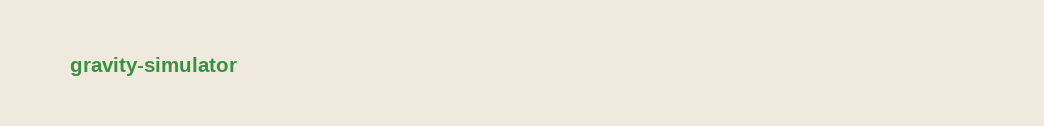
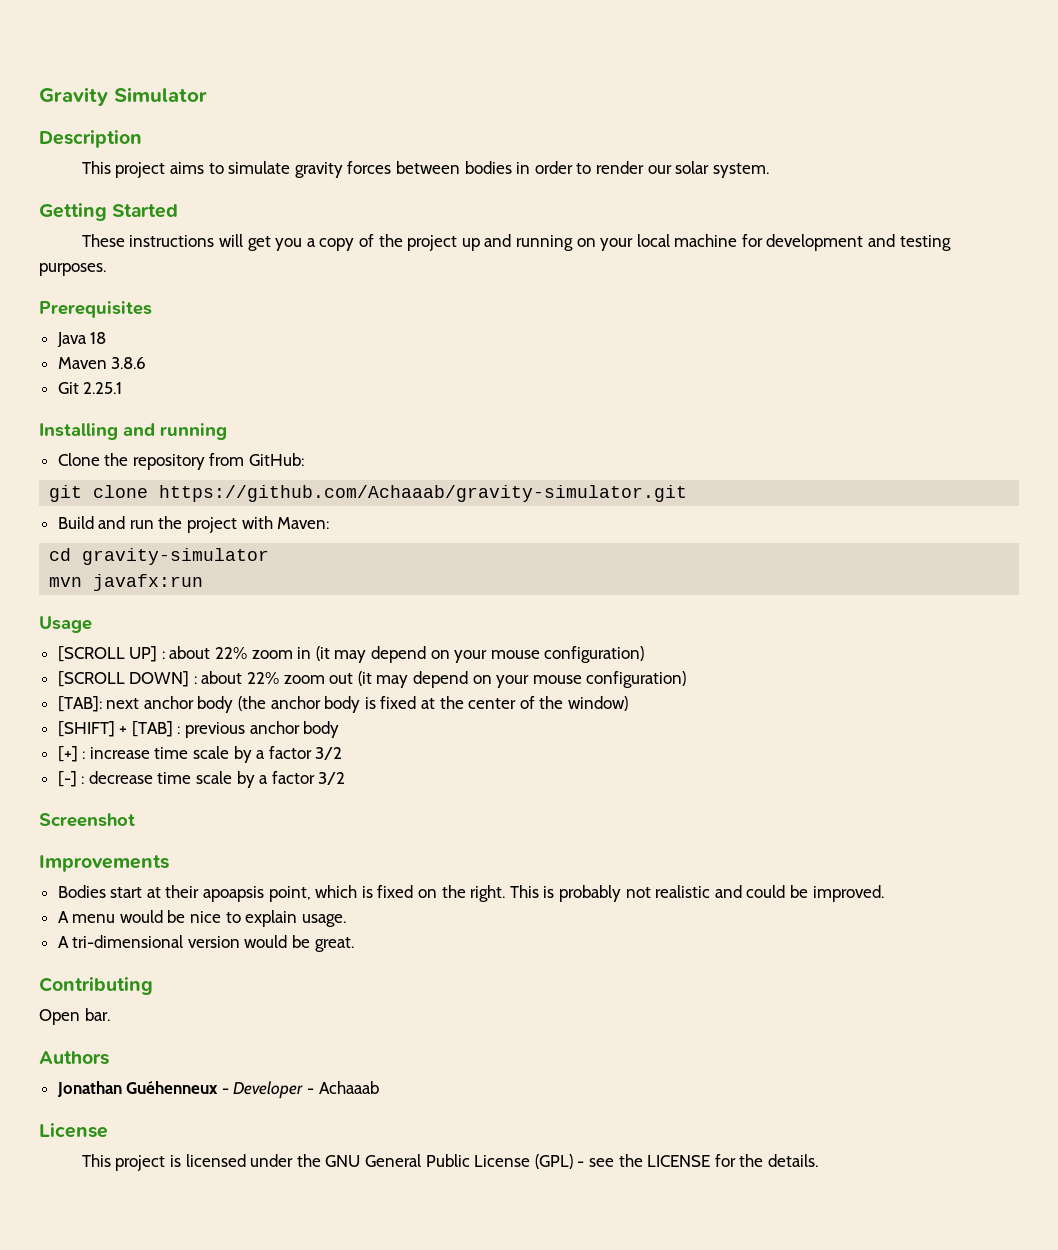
- gravity-simulator
+ Gravity Simulator
+ Description
+ This project aims to simulate gravity forces between bodies in order to render our solar system.
+ Getting Started
+ These instructions will get you a copy of the project up and running on your local machine for development and testing purposes.
+ Prerequisites
+ Java 18
+ Maven 3.8.6
+ Git 2.25.1
+ Installing and running
+ Clone the repository from GitHub:
+ git clone https://github.com/Achaaab/gravity-simulator.git
+ Build and run the project with Maven:
+ cd gravity-simulator
+ mvn javafx:run
+ Usage
+ [SCROLL UP] : about 22% zoom in (it may depend on your mouse configuration)
+ [SCROLL DOWN] : about 22% zoom out (it may depend on your mouse configuration)
+ [TAB]: next anchor body (the anchor body is fixed at the center of the window)
+ [SHIFT] + [TAB] : previous anchor body
+ [+] : increase time scale by a factor 3/2
+ [-] : decrease time scale by a factor 3/2
+ Screenshot
+ Improvements
+ Bodies start at their apoapsis point, which is fixed on the right. This is probably not realistic and could be improved.
+ A menu would be nice to explain usage.
+ A tri-dimensional version would be great.
+ Contributing
+ Open bar.
+ Authors
+ Jonathan Guéhenneux - Developer - Achaaab
+ License
+ This project is licensed under the GNU General Public License (GPL) - see the LICENSE for the details.

